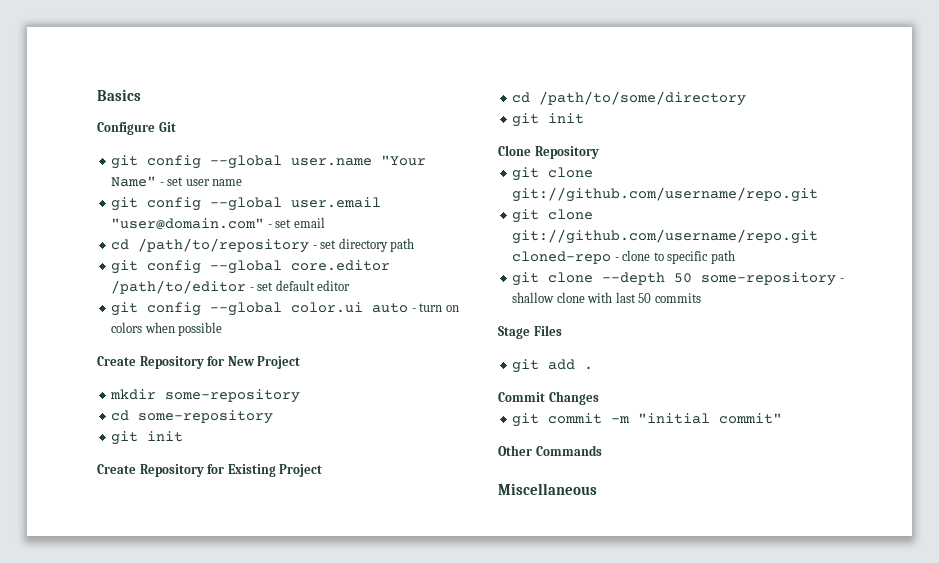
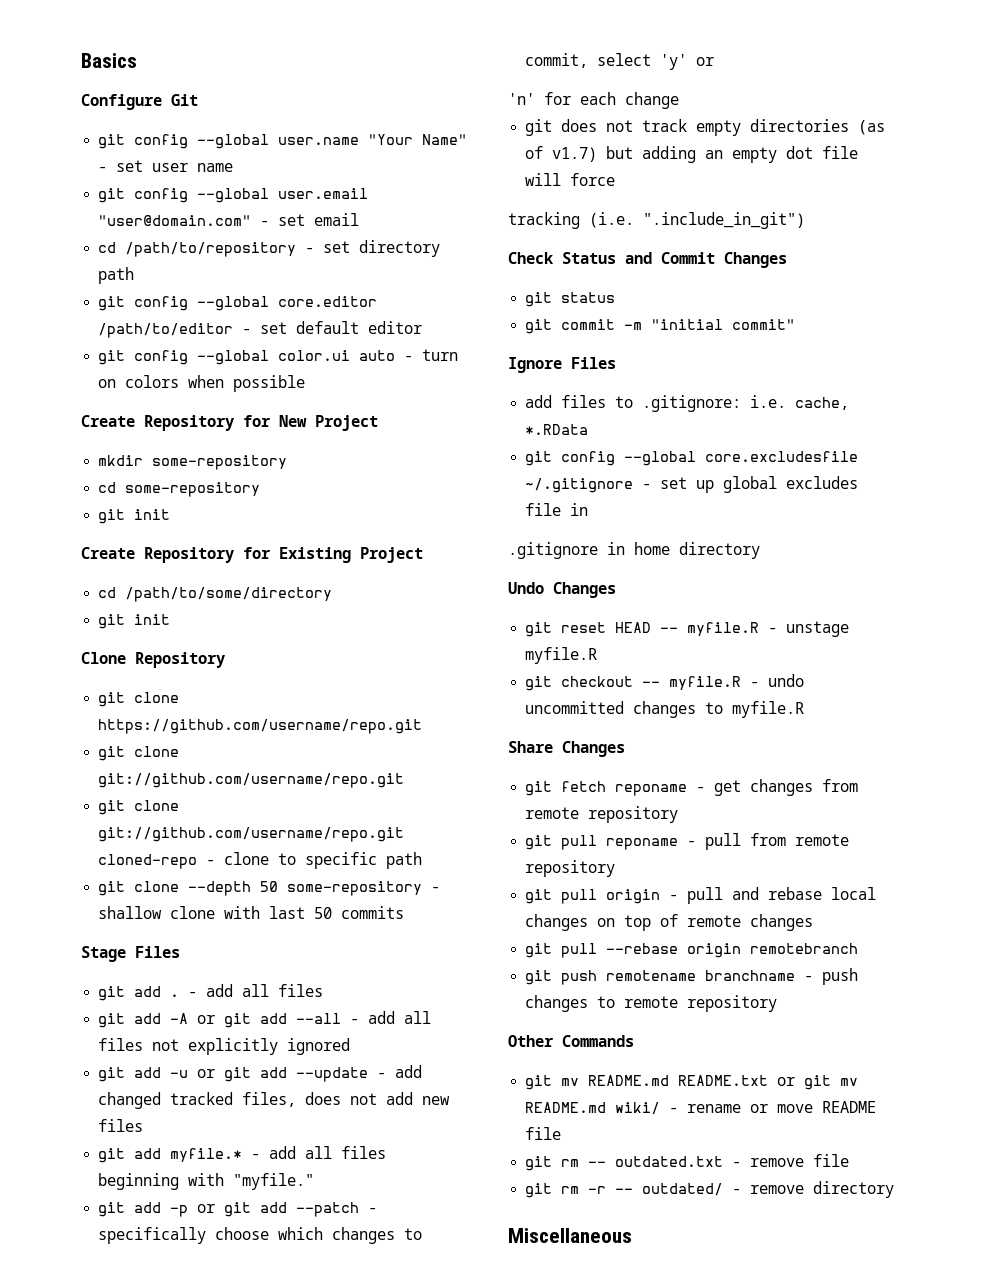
+ git clone https://github.com/username/repo.git
- git add .
- Commit Changes
+ git add . - add all files
+ git add -A or git add --all - add all files not explicitly ignored
+ git add -u or git add --update - add changed tracked files, does not add new files
+ git add myfile.* - add all files beginning with "myfile."
+ git add -p or git add --patch - specifically choose which changes to commit, select 'y' or
+ 'n' for each change
+ git does not track empty directories (as of v1.7) but adding an empty dot file will force
+ tracking (i.e. ".include_in_git")
+ Check Status and Commit Changes
+ git status
+ Ignore Files
+ add files to .gitignore: i.e. cache, *.RData
+ git config --global core.excludesfile ~/.gitignore - set up global excludes file in
+ .gitignore in home directory
+ Undo Changes
+ git reset HEAD -- myfile.R - unstage myfile.R
+ git checkout -- myfile.R - undo uncommitted changes to myfile.R
+ Share Changes
+ git fetch reponame - get changes from remote repository
+ git pull reponame - pull from remote repository
+ git pull origin - pull and rebase local changes on top of remote changes
+ git pull --rebase origin remotebranch
+ git push remotename branchname - push changes to remote repository
  Other Commands
+ git mv README.md README.txt or git mv README.md wiki/ - rename or move README file
+ git rm -- outdated.txt - remove file
+ git rm -r -- outdated/ - remove directory

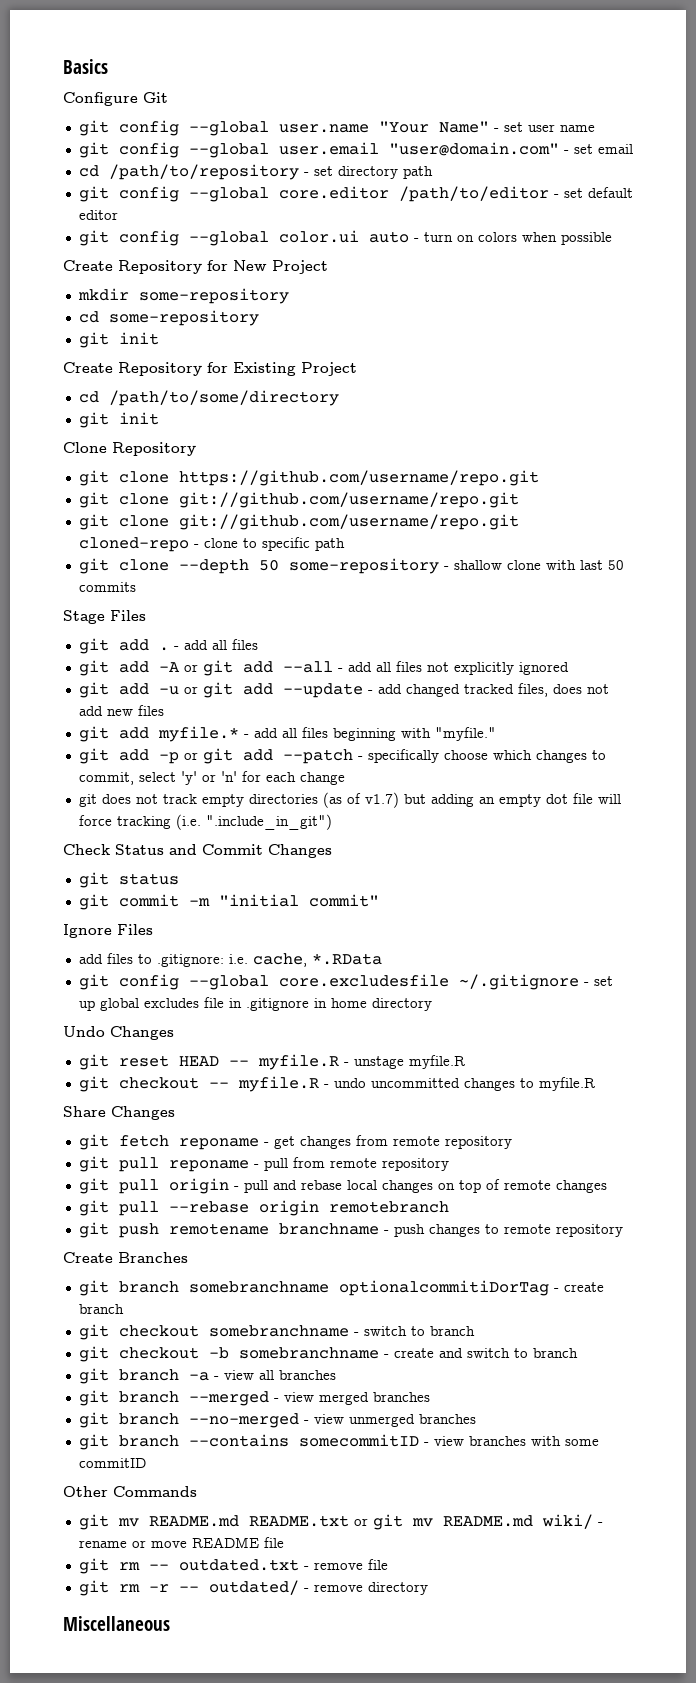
- git add -p or git add --patch - specifically choose which changes to commit, select 'y' or
- 'n' for each change
+ git add -p or git add --patch - specifically choose which changes to commit, select 'y' or 'n' for each change
- git does not track empty directories (as of v1.7) but adding an empty dot file will force
- tracking (i.e. ".include_in_git")
+ git does not track empty directories (as of v1.7) but adding an empty dot file will force tracking (i.e. ".include_in_git")
- git config --global core.excludesfile ~/.gitignore - set up global excludes file in
- .gitignore in home directory
+ git config --global core.excludesfile ~/.gitignore - set up global excludes file in .gitignore in home directory
+ Create Branches
+ git branch somebranchname optionalcommitiDorTag - create branch
+ git checkout somebranchname - switch to branch
+ git checkout -b somebranchname - create and switch to branch
+ git branch -a - view all branches
+ git branch --merged - view merged branches
+ git branch --no-merged - view unmerged branches
+ git branch --contains somecommitID - view branches with some commitID

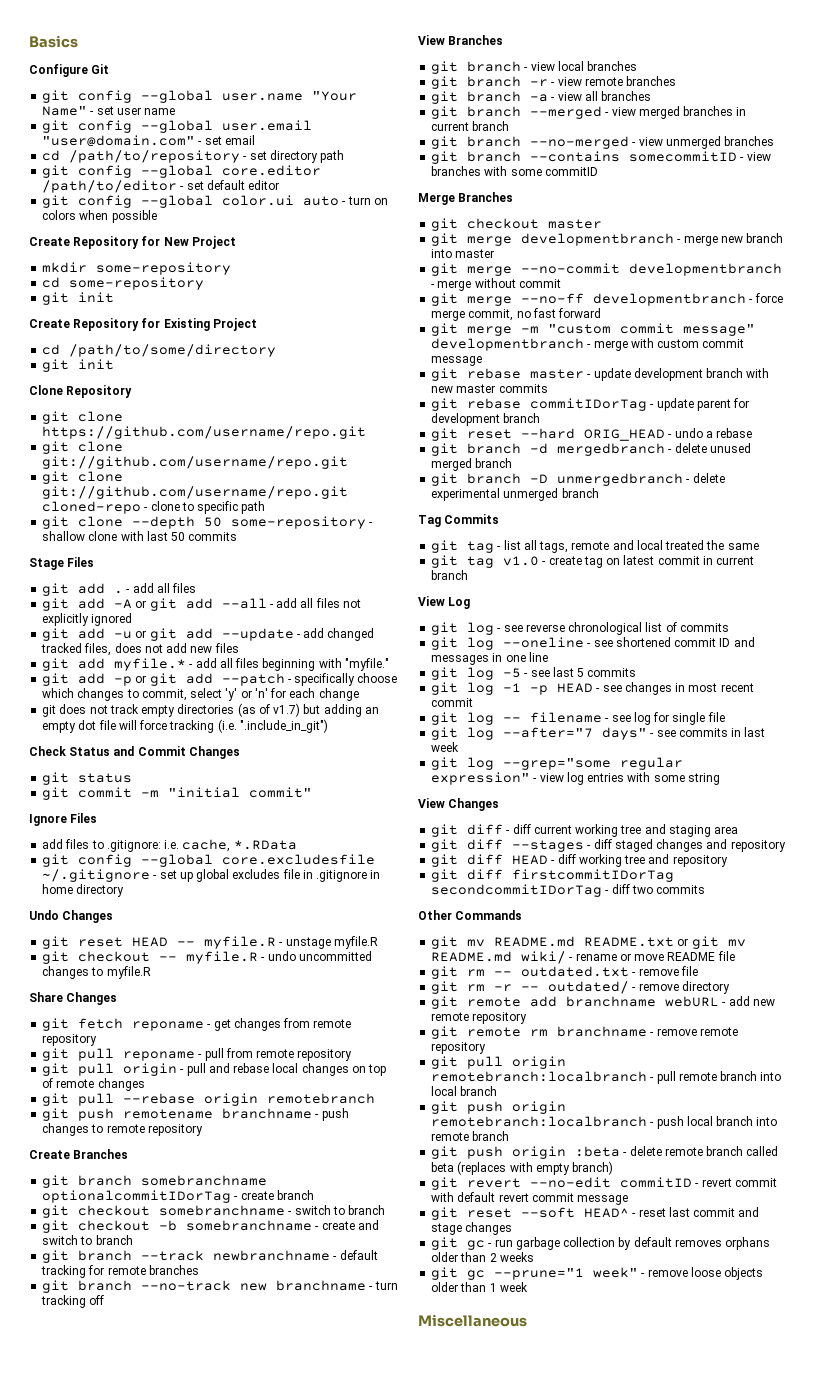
- git branch somebranchname optionalcommitiDorTag - create branch
+ git branch somebranchname optionalcommitIDorTag - create branch
+ git branch --track newbranchname - default tracking for remote branches
+ git branch --no-track new branchname - turn tracking off
+ View Branches
+ git branch - view local branches
+ git branch -r - view remote branches
- git branch --merged - view merged branches
+ git branch --merged - view merged branches in current branch
+ Merge Branches
+ git checkout master
+ git merge developmentbranch - merge new branch into master
+ git merge --no-commit developmentbranch - merge without commit
+ git merge --no-ff developmentbranch - force merge commit, no fast forward
+ git merge -m "custom commit message" developmentbranch - merge with custom commit message
+ git rebase master - update development branch with new master commits
+ git rebase commitIDorTag - update parent for development branch
+ git reset --hard ORIG_HEAD - undo a rebase
+ git branch -d mergedbranch - delete unused merged branch
+ git branch -D unmergedbranch - delete experimental unmerged branch
+ Tag Commits
+ git tag - list all tags, remote and local treated the same
+ git tag v1.0 - create tag on latest commit in current branch
+ View Log
+ git log - see reverse chronological list of commits
+ git log --oneline - see shortened commit ID and messages in one line
+ git log -5 - see last 5 commits
+ git log -1 -p HEAD - see changes in most recent commit
+ git log -- filename - see log for single file
+ git log --after="7 days" - see commits in last week
+ git log --grep="some regular expression" - view log entries with some string
+ View Changes
+ git diff - diff current working tree and staging area
+ git diff --stages - diff staged changes and repository
+ git diff HEAD - diff working tree and repository
+ git diff firstcommitIDorTag secondcommitIDorTag - diff two commits
+ git remote add branchname webURL - add new remote repository
+ git remote rm branchname - remove remote repository
+ git pull origin remotebranch:localbranch - pull remote branch into local branch
+ git push origin remotebranch:localbranch - push local branch into remote branch
+ git push origin :beta - delete remote branch called beta (replaces with empty branch)
+ git revert --no-edit commitID - revert commit with default revert commit message
+ git reset --soft HEAD^ - reset last commit and stage changes
+ git gc - run garbage collection by default removes orphans older than 2 weeks
+ git gc --prune="1 week" - remove loose objects older than 1 week

